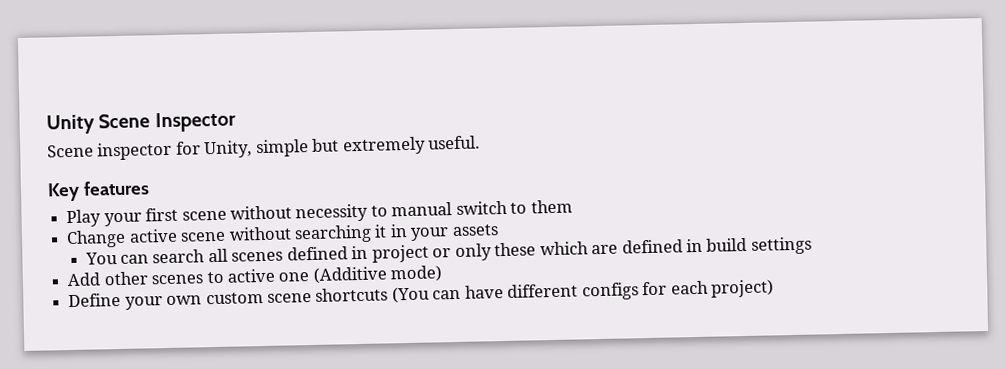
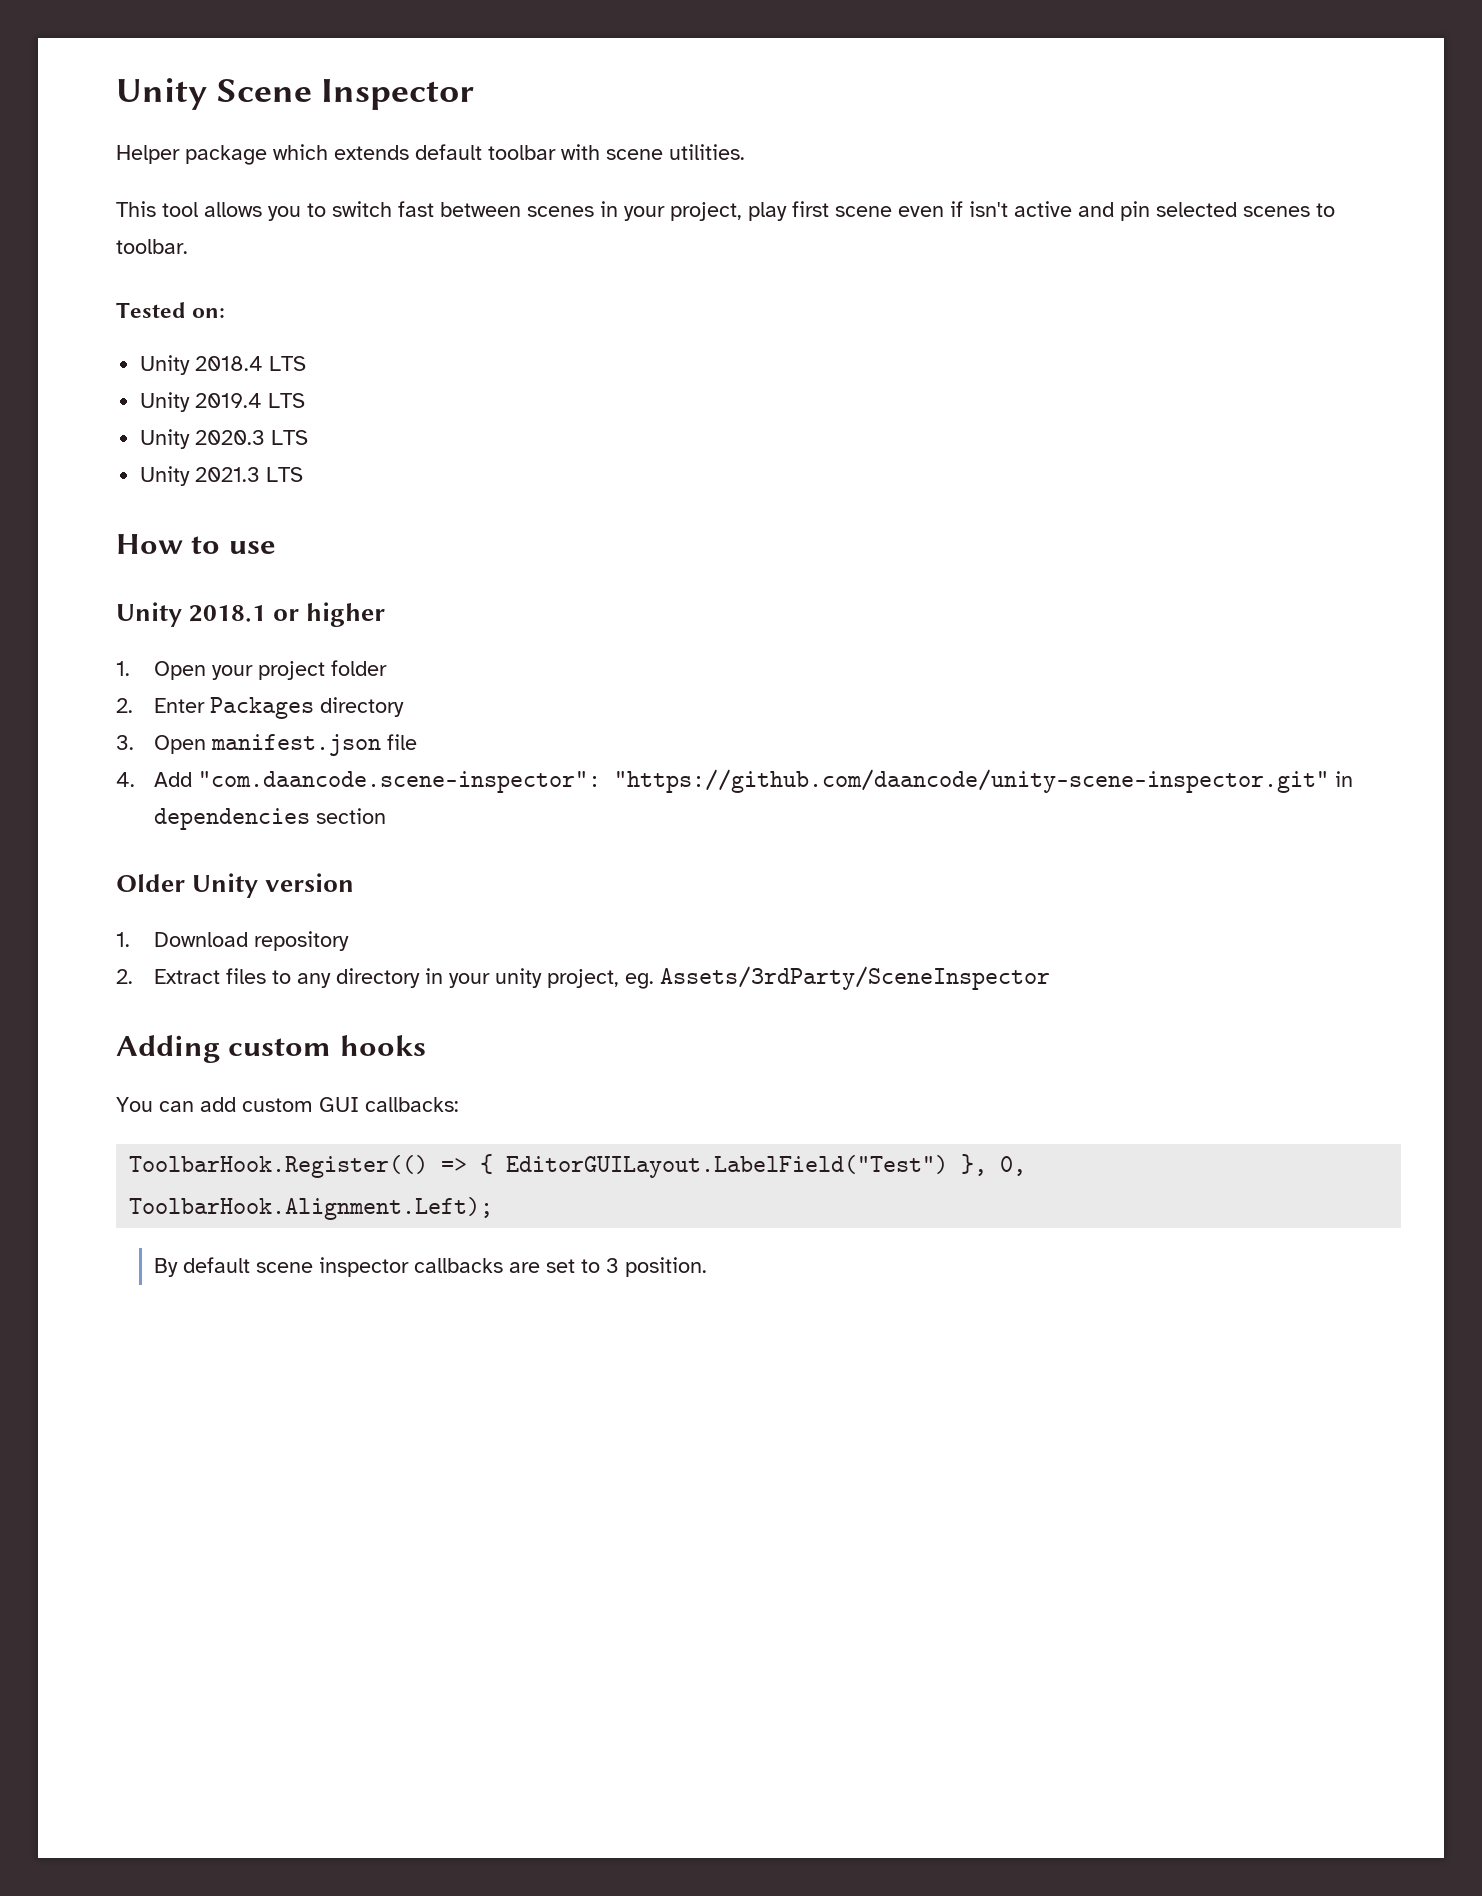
- Scene inspector for Unity, simple but extremely useful.
- Key features
- Play your first scene without necessity to manual switch to them
- Change active scene without searching it in your assets
- You can search all scenes defined in project or only these which are defined in build settings
- Add other scenes to active one (Additive mode)
- Define your own custom scene shortcuts (You can have different configs for each project)
+ Helper package which extends default toolbar with scene utilities.
+ This tool allows you to switch fast between scenes in your project, play first scene even if isn't active and pin selected scenes to toolbar.
+ Tested on:
+ Unity 2018.4 LTS
+ Unity 2019.4 LTS
+ Unity 2020.3 LTS
+ Unity 2021.3 LTS
+ How to use
+ Unity 2018.1 or higher
+ 1. Open your project folder
+ 2. Enter Packages directory
+ 3. Open manifest.json file
+ 4. Add "com.daancode.scene-inspector": "https://github.com/daancode/unity-scene-inspector.git" in dependencies section
+ Older Unity version
+ 1. Download repository
+ 2. Extract files to any directory in your unity project, eg. Assets/3rdParty/SceneInspector
+ Adding custom hooks
+ You can add custom GUI callbacks:
+ ToolbarHook.Register(() => { EditorGUILayout.LabelField("Test") }, 0, ToolbarHook.Alignment.Left);
+ By default scene inspector callbacks are set to 3 position.

